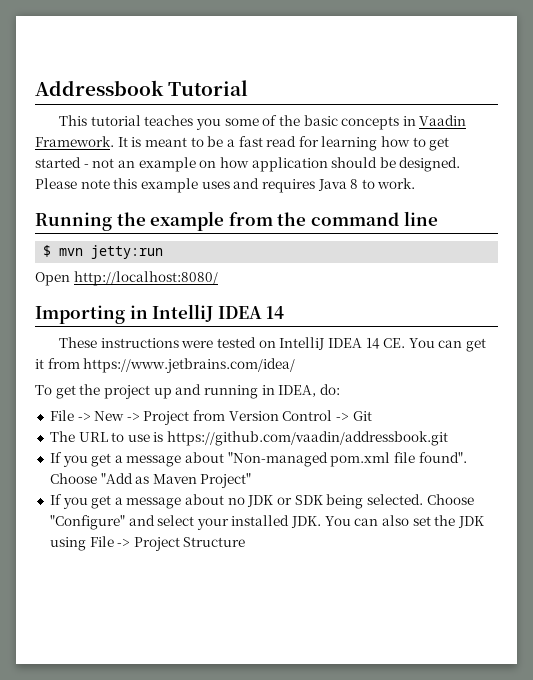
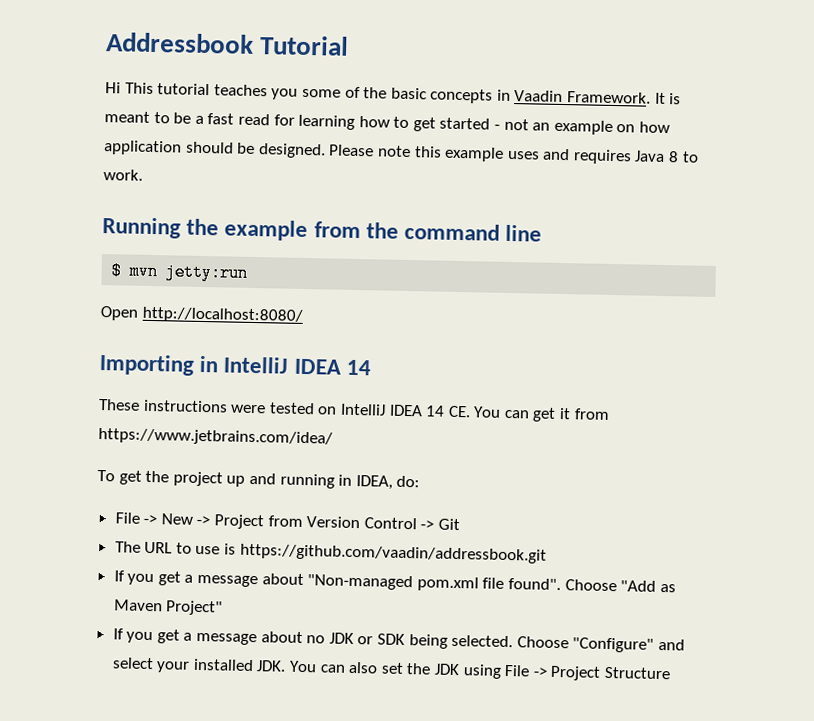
- This tutorial teaches you some of the basic concepts in Vaadin Framework.
+ Hi This tutorial teaches you some of the basic concepts in Vaadin Framework.

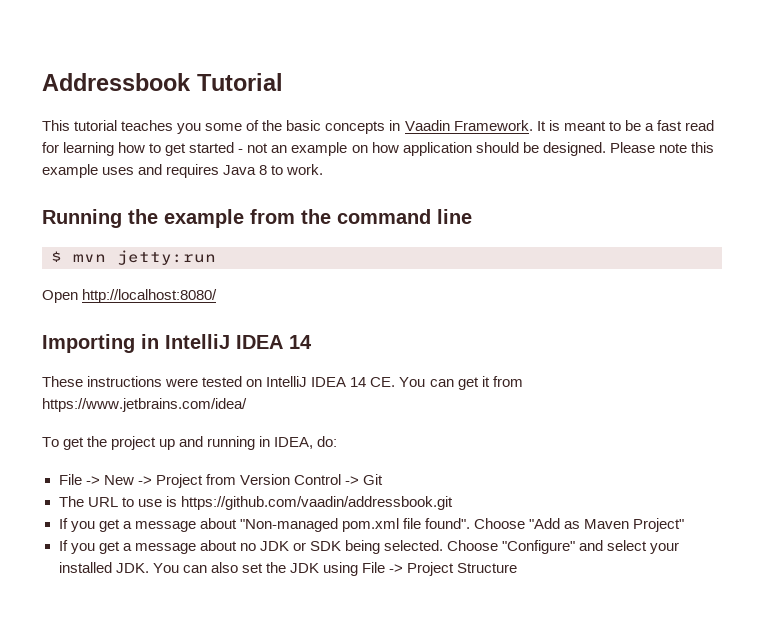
- Hi This tutorial teaches you some of the basic concepts in Vaadin Framework.
+ This tutorial teaches you some of the basic concepts in Vaadin Framework.

